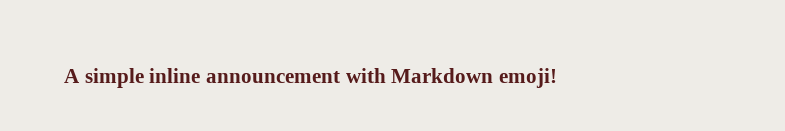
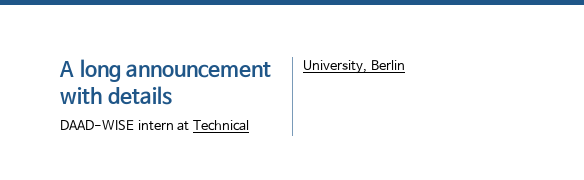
- A simple inline announcement with Markdown emoji!
+ A long announcement with details
+ DAAD-WISE intern at Technical University, Berlin

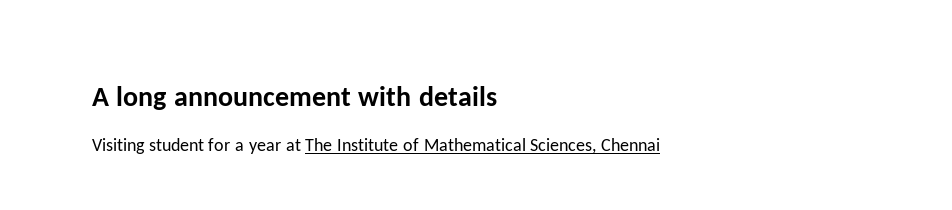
- DAAD-WISE intern at Technical University, Berlin
+ Visiting student for a year at The Institute of Mathematical Sciences, Chennai

